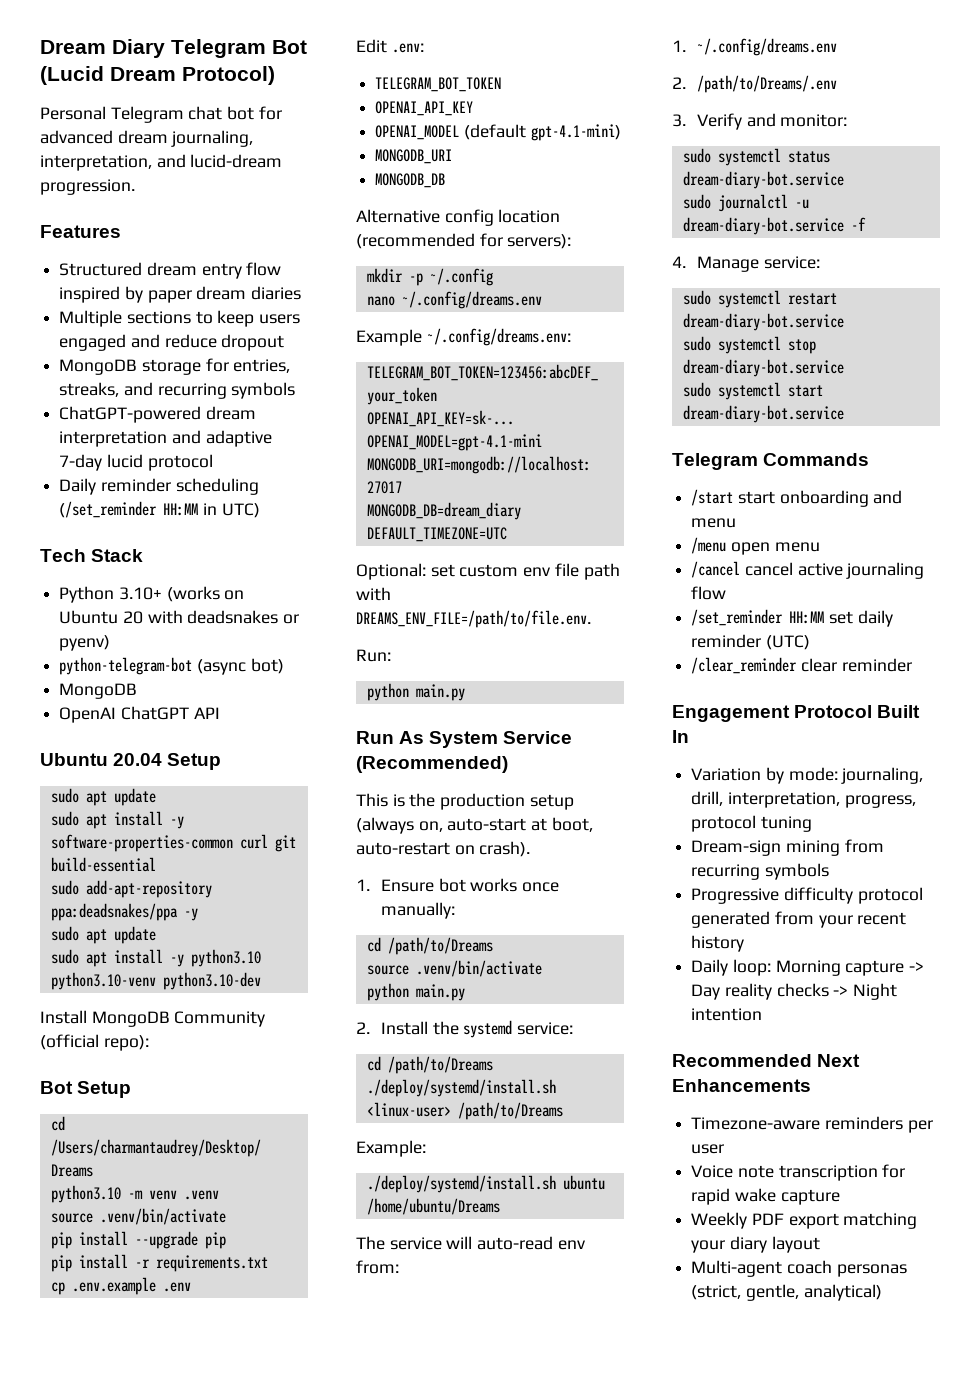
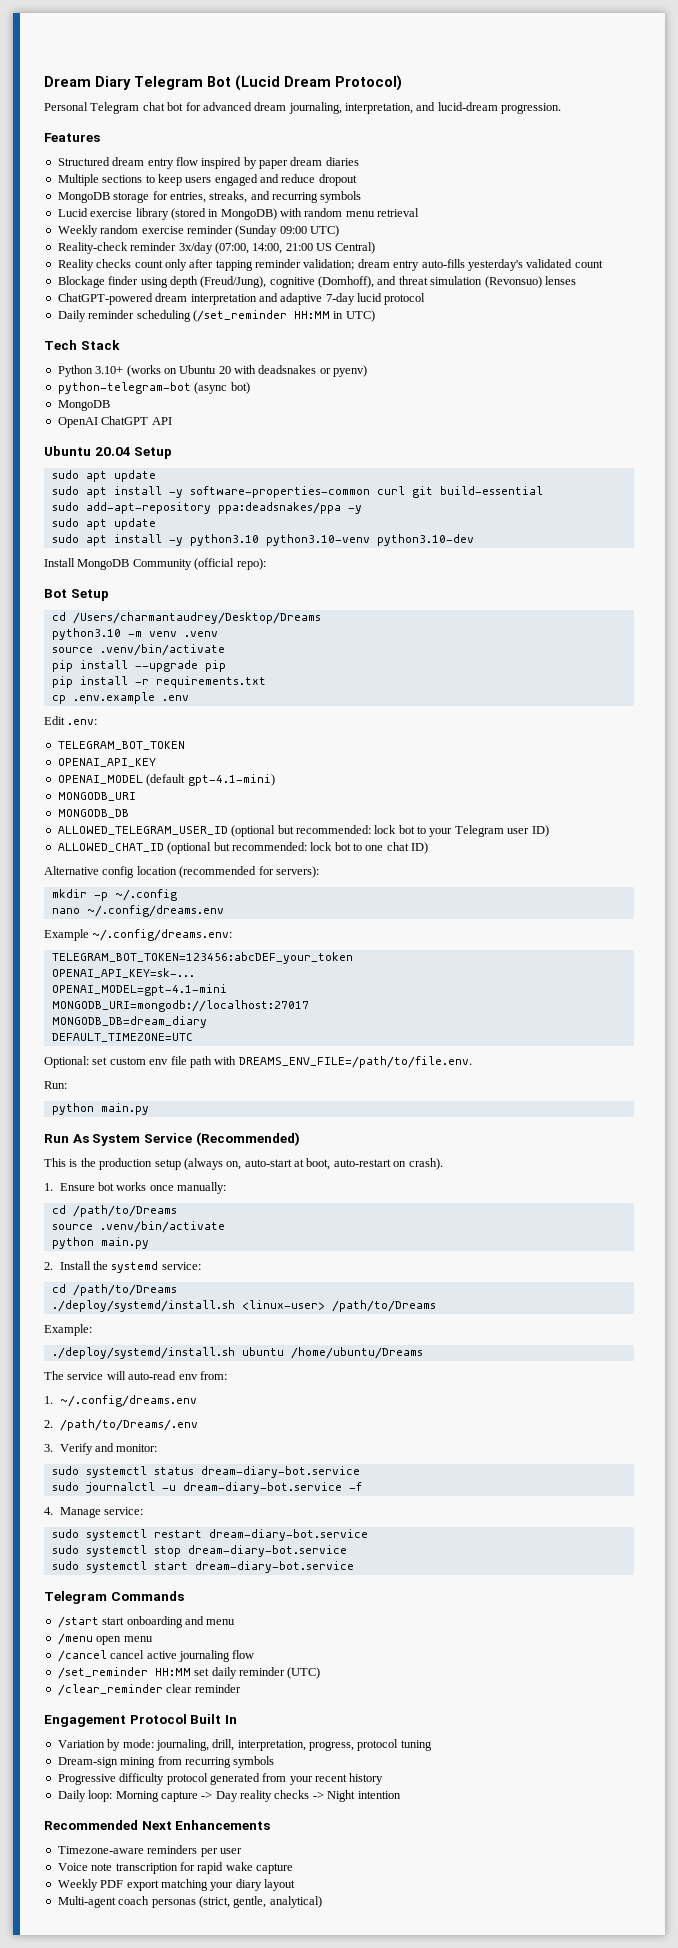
+ Lucid exercise library (stored in MongoDB) with random menu retrieval
+ Weekly random exercise reminder (Sunday 09:00 UTC)
+ Reality-check reminder 3x/day (07:00, 14:00, 21:00 US Central)
+ Reality checks count only after tapping reminder validation; dream entry auto-fills yesterday's validated count
+ Blockage finder using depth (Freud/Jung), cognitive (Domhoff), and threat simulation (Revonsuo) lenses
+ ALLOWED_TELEGRAM_USER_ID (optional but recommended: lock bot to your Telegram user ID)
+ ALLOWED_CHAT_ID (optional but recommended: lock bot to one chat ID)

